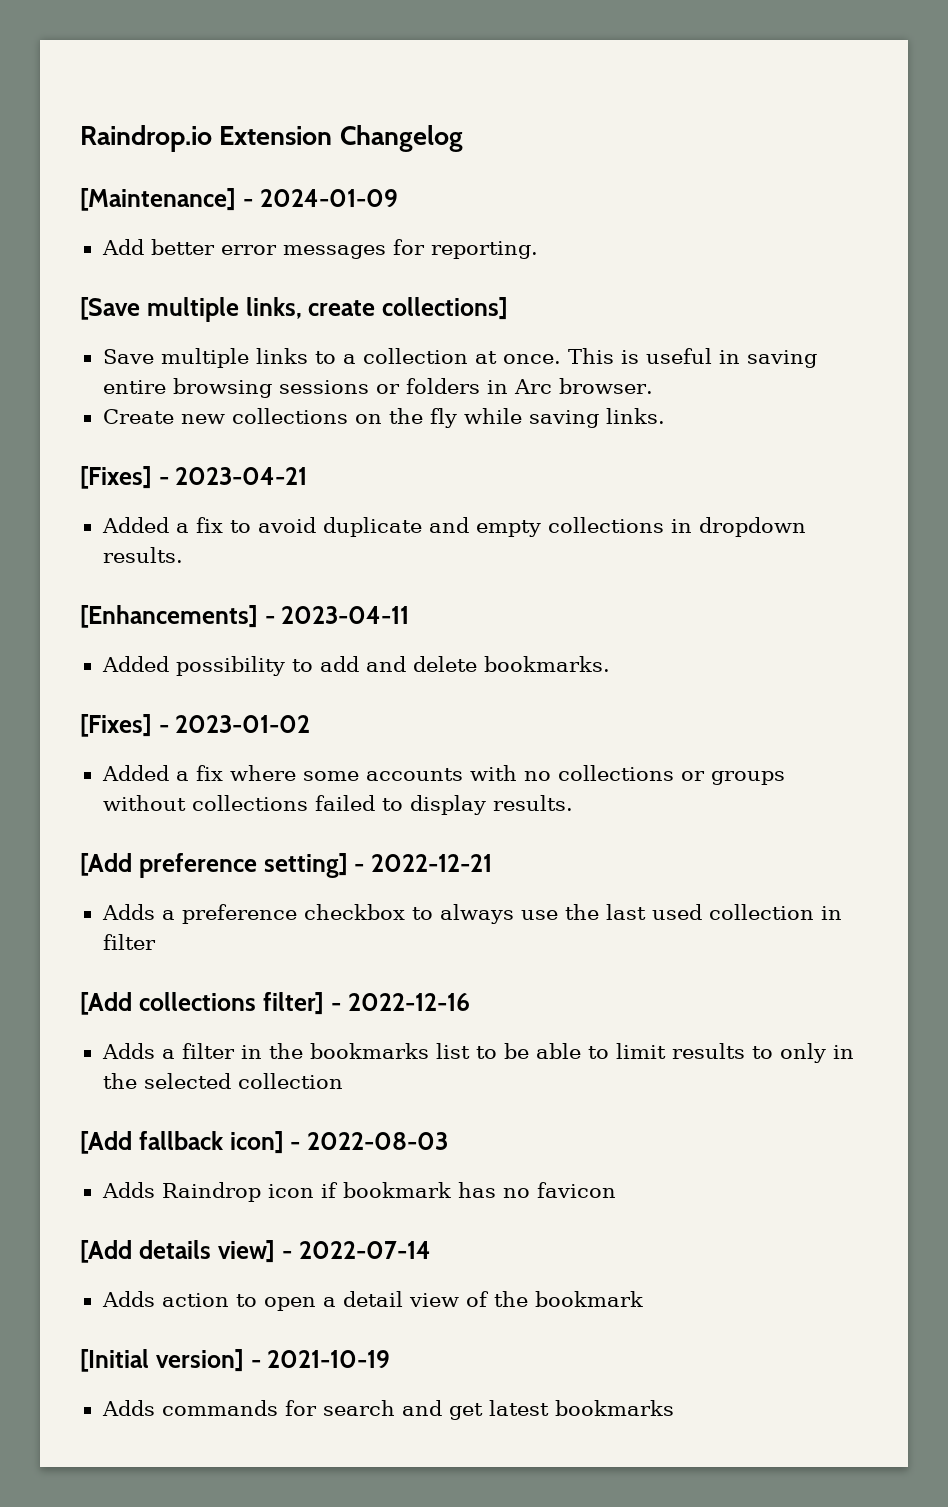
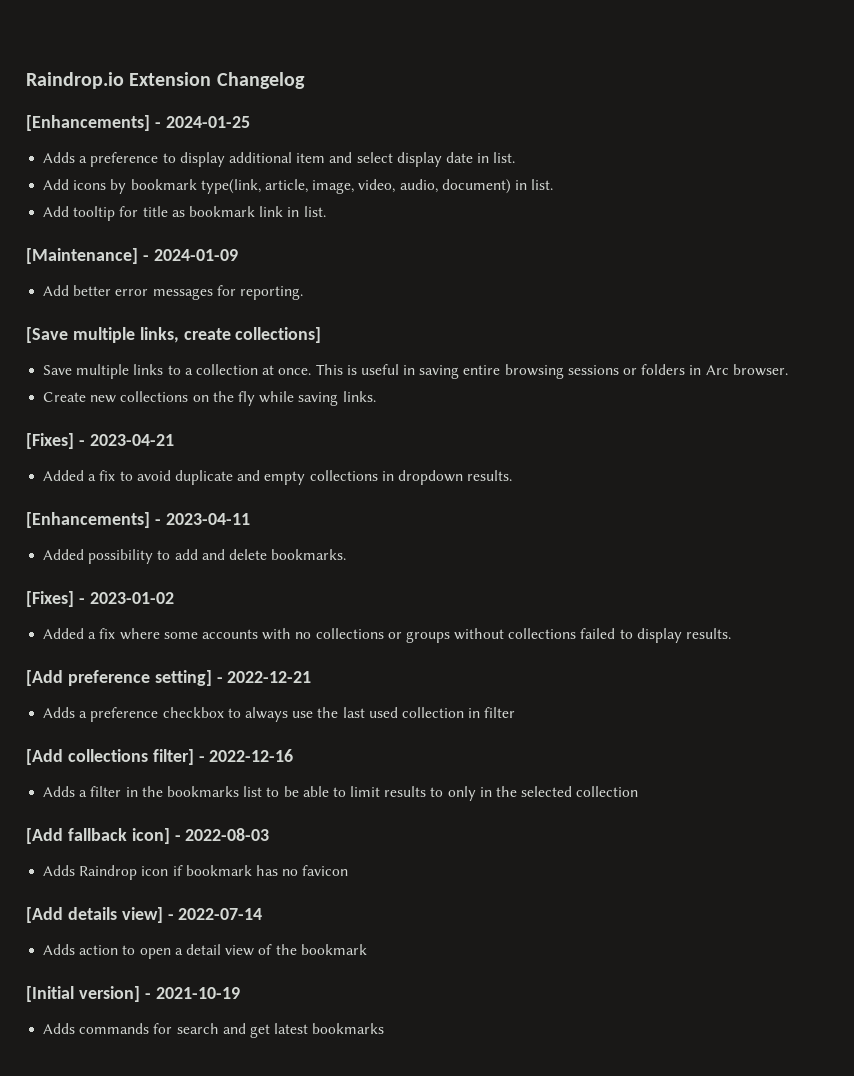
+ [Enhancements] - 2024-01-25
+ Adds a preference to display additional item and select display date in list.
+ Add icons by bookmark type(link, article, image, video, audio, document) in list.
+ Add tooltip for title as bookmark link in list.

